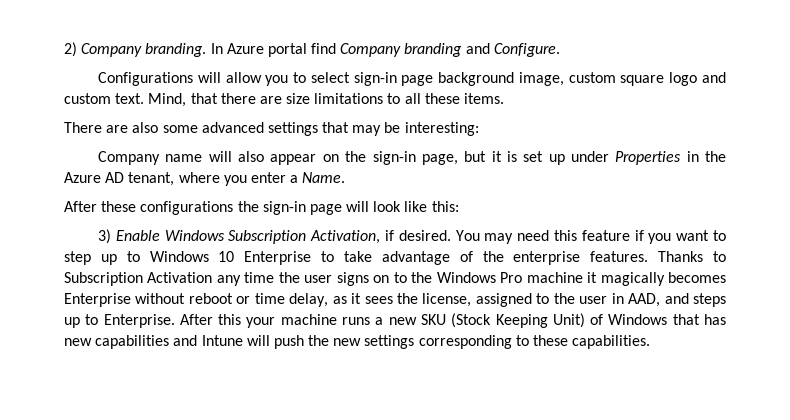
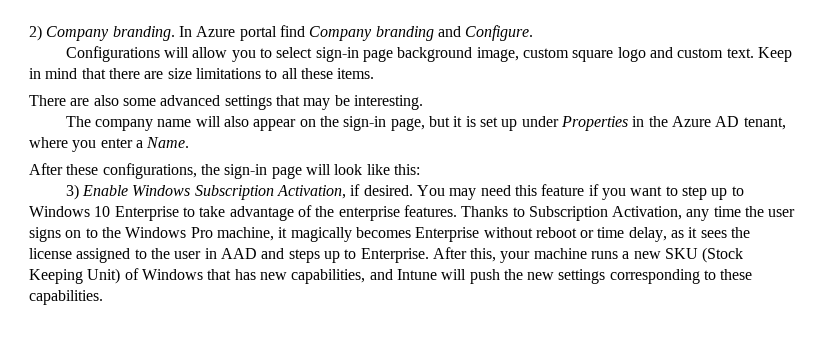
- Mind, that there are size limitations to all these items.
+ Keep in mind that there are size limitations to all these items.
- There are also some advanced settings that may be interesting:
- Company name will also appear on the sign-in page, but it is set up under Properties in the Azure AD tenant, where you enter a Name.
+ There are also some advanced settings that may be interesting.
+ The company name will also appear on the sign-in page, but it is set up under Properties in the Azure AD tenant, where you enter a Name.
- After these configurations the sign-in page will look like this:
+ After these configurations, the sign-in page will look like this:
- Thanks to Subscription Activation any time the user signs on to the Windows Pro machine it magically becomes Enterprise without reboot or time delay, as it sees the license, assigned to the user in AAD, and steps up to Enterprise.
+ Thanks to Subscription Activation, any time the user signs on to the Windows Pro machine, it magically becomes Enterprise without reboot or time delay, as it sees the license assigned to the user in AAD and steps up to Enterprise.
- After this your machine runs a new SKU (Stock Keeping Unit) of Windows that has new capabilities and Intune will push the new settings corresponding to these capabilities.
+ After this, your machine runs a new SKU (Stock Keeping Unit) of Windows that has new capabilities, and Intune will push the new settings corresponding to these capabilities.

